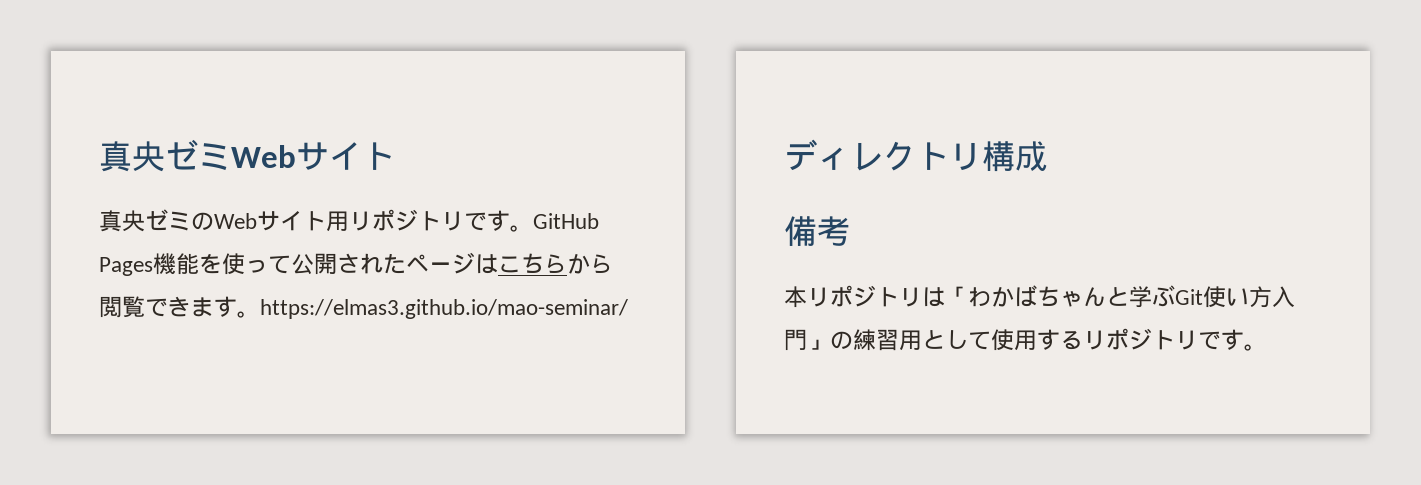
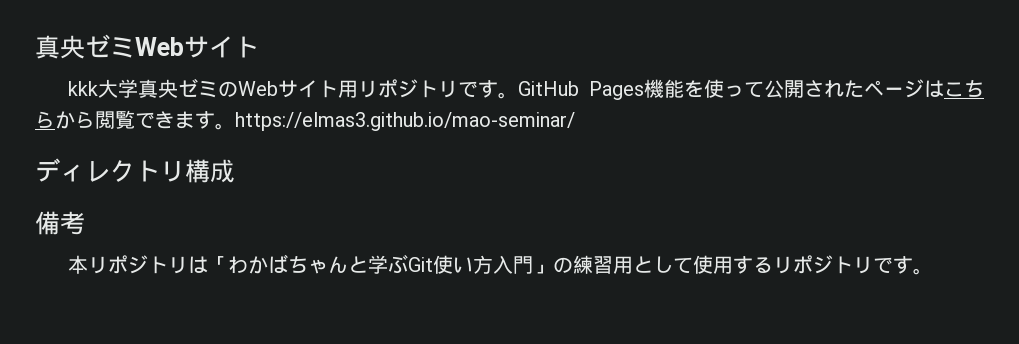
- 真央ゼミのWebサイト用リポジトリです。
+ kkk大学真央ゼミのWebサイト用リポジトリです。

